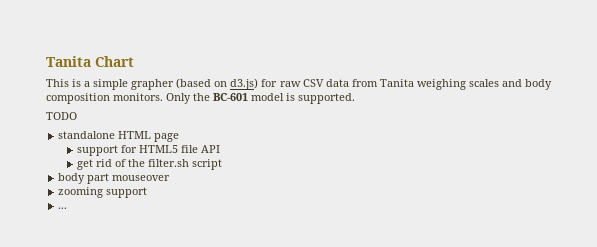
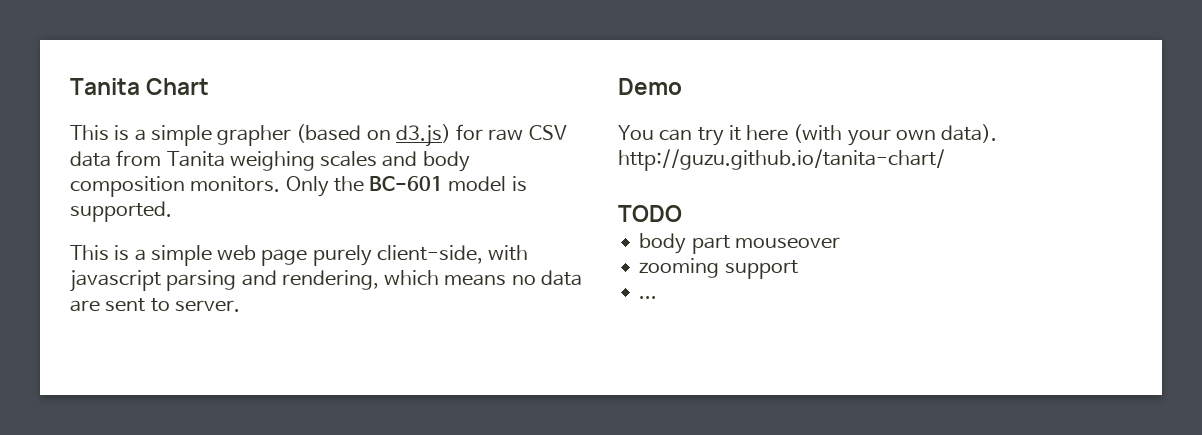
+ This is a simple web page purely client-side, with javascript parsing and rendering, which means no data are sent to server.
+ Demo
+ You can try it here (with your own data). http://guzu.github.io/tanita-chart/
  TODO
- standalone HTML page
- support for HTML5 file API
- get rid of the filter.sh script

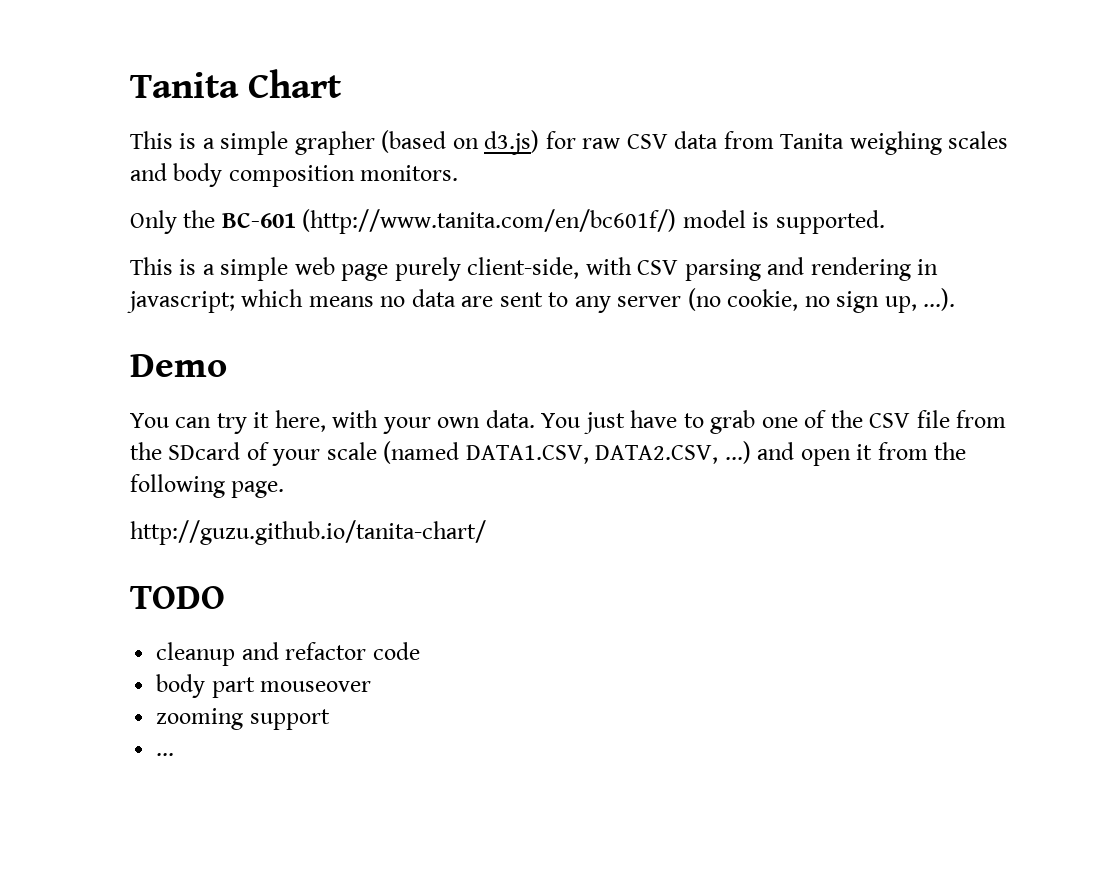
- This is a simple grapher (based on d3.js) for raw CSV data from Tanita weighing scales and body composition monitors. Only the BC-601 model is supported.
+ This is a simple grapher (based on d3.js) for raw CSV data from Tanita weighing scales and body composition monitors.
+ Only the BC-601 (http://www.tanita.com/en/bc601f/) model is supported.
- This is a simple web page purely client-side, with javascript parsing and rendering, which means no data are sent to server.
+ This is a simple web page purely client-side, with CSV parsing and rendering in javascript; which means no data are sent to any server (no cookie, no sign up, ...).
- You can try it here (with your own data). http://guzu.github.io/tanita-chart/
+ You can try it here, with your own data. You just have to grab one of the CSV file from the SDcard of your scale (named DATA1.CSV, DATA2.CSV, ...) and open it from the following page.
+ http://guzu.github.io/tanita-chart/
  TODO
+ cleanup and refactor code

